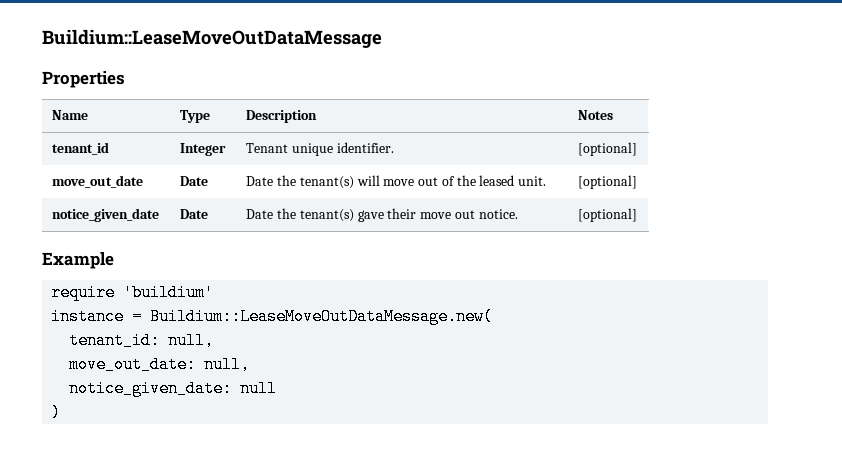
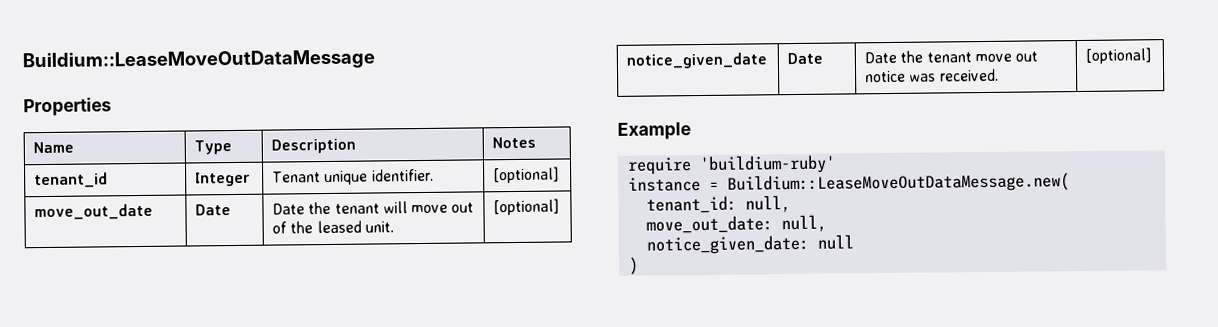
- move_out_date | Date | Date the tenant(s) will move out of the leased unit. | [optional]
+ move_out_date | Date | Date the tenant will move out of the leased unit. | [optional]
- notice_given_date | Date | Date the tenant(s) gave their move out notice. | [optional]
+ notice_given_date | Date | Date the tenant move out notice was received. | [optional]
- require 'buildium'
+ require 'buildium-ruby'

